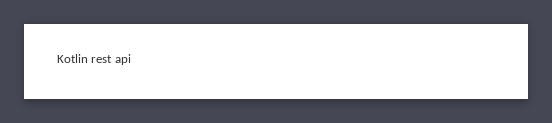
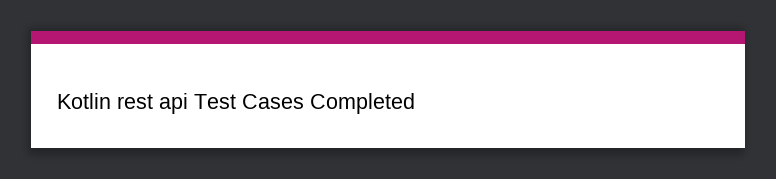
- Kotlin rest api
+ Kotlin rest api Test Cases Completed

